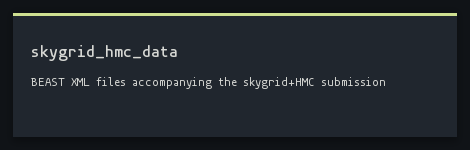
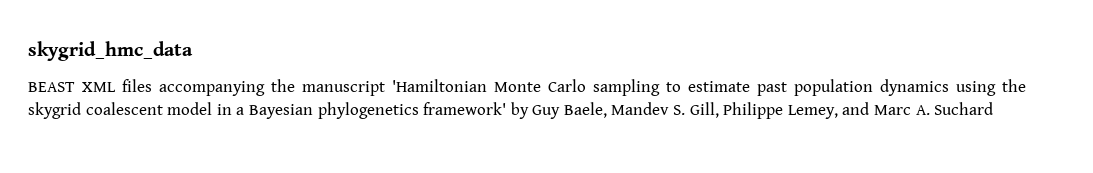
- BEAST XML files accompanying the skygrid+HMC submission
+ BEAST XML files accompanying the manuscript 'Hamiltonian Monte Carlo sampling to estimate past population dynamics using the skygrid coalescent model in a Bayesian phylogenetics framework' by Guy Baele, Mandev S. Gill, Philippe Lemey, and Marc A. Suchard

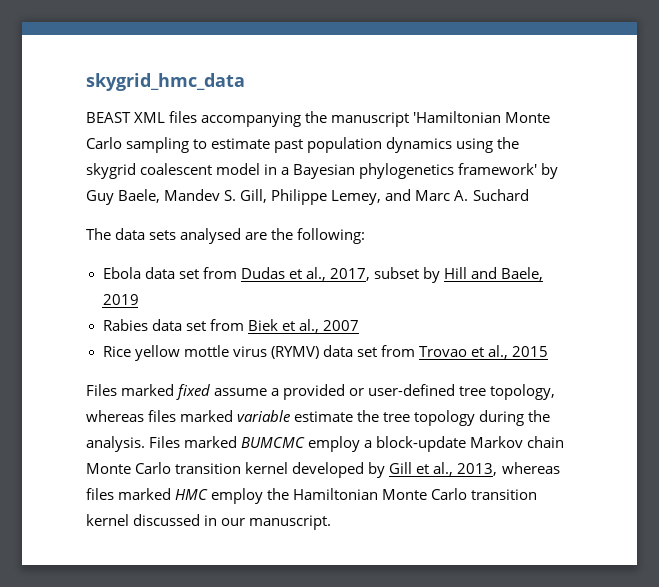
+ The data sets analysed are the following:
+ Ebola data set from Dudas et al., 2017, subset by Hill and Baele, 2019
+ Rabies data set from Biek et al., 2007
+ Rice yellow mottle virus (RYMV) data set from Trovao et al., 2015
+ Files marked fixed assume a provided or user-defined tree topology, whereas files marked variable estimate the tree topology during the analysis. Files marked BUMCMC employ a block-update Markov chain Monte Carlo transition kernel developed by Gill et al., 2013, whereas files marked HMC employ the Hamiltonian Monte Carlo transition kernel discussed in our manuscript.

